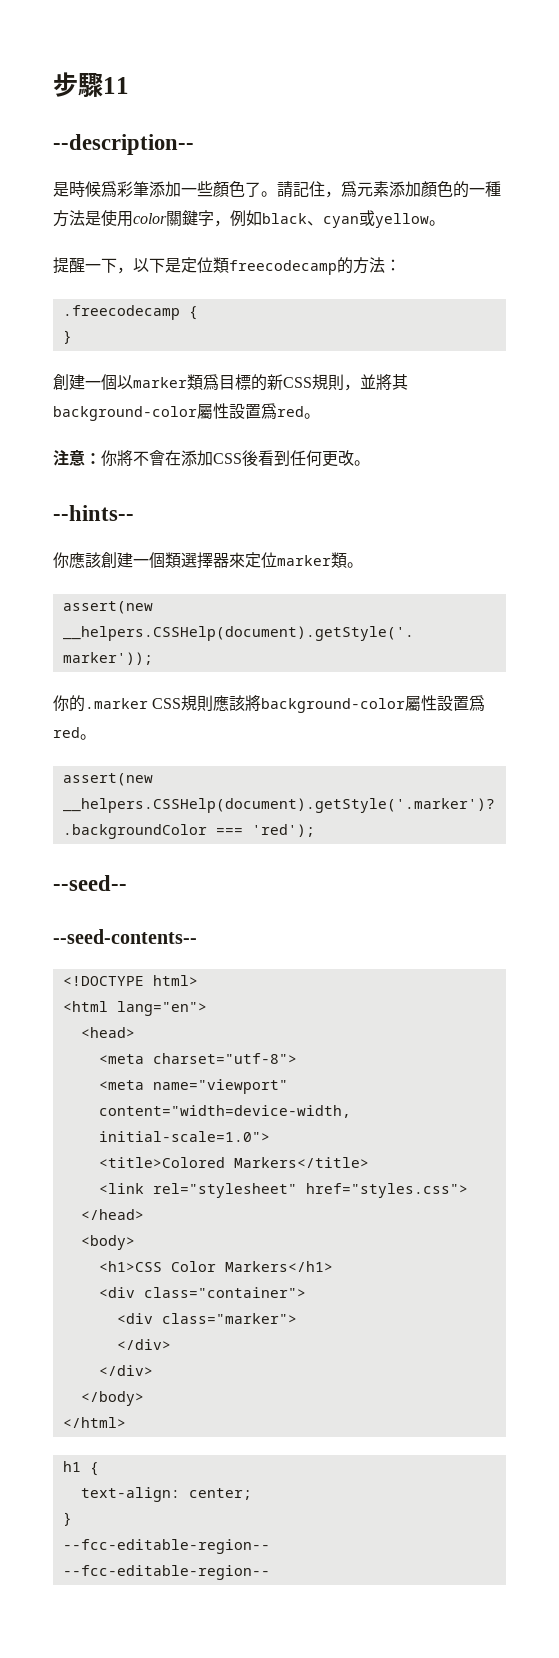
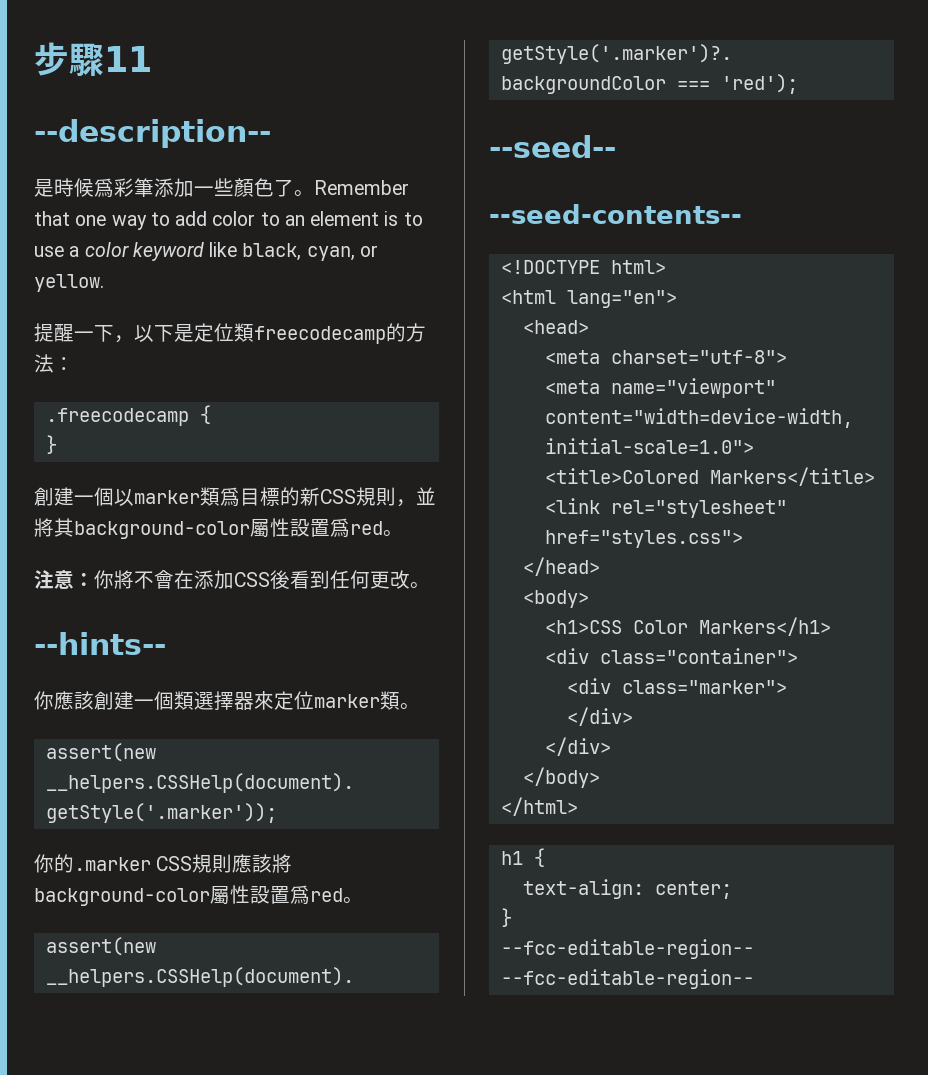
- 請記住，爲元素添加顏色的一種方法是使用color關鍵字，例如black、cyan或yellow。
+ Remember that one way to add color to an element is to use a color keyword like black, cyan, or yellow.

